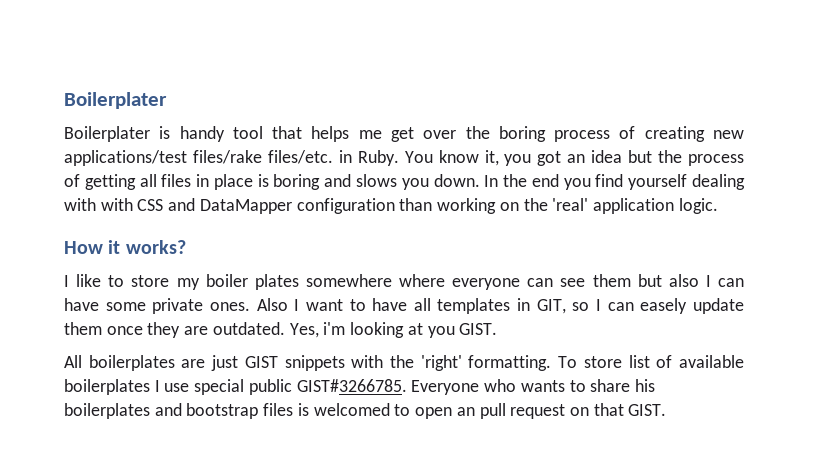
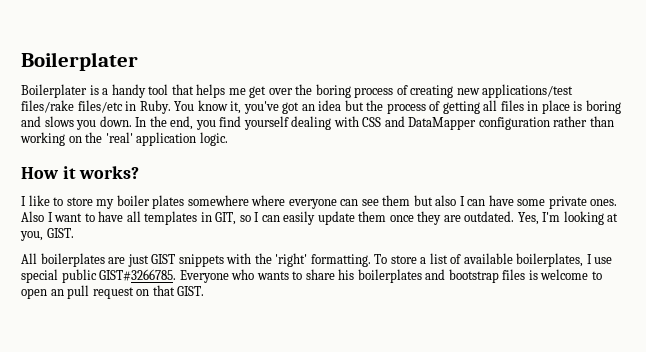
- Boilerplater is handy tool that helps me get over the boring process of creating new applications/test files/rake files/etc. in Ruby.
+ Boilerplater is a handy tool that helps me get over the boring process of creating new applications/test files/rake files/etc in Ruby.
- You know it, you got an idea but the process of getting all files in place is boring and slows you down.
+ You know it, you've got an idea but the process of getting all files in place is boring and slows you down.
- In the end you find yourself dealing with with CSS and DataMapper configuration than working on the 'real' application logic.
+ In the end, you find yourself dealing with CSS and DataMapper configuration rather than working on the 'real' application logic.
- Also I want to have all templates in GIT, so I can easely update them once they are outdated.
+ Also I want to have all templates in GIT, so I can easily update them once they are outdated.
- Yes, i'm looking at you GIST.
+ Yes, I'm looking at you, GIST.
- To store list of available boilerplates I use special public GIST#3266785.
+ To store a list of available boilerplates, I use special public GIST#3266785.
- Everyone who wants to share his boilerplates and bootstrap files is welcomed to open an pull request on that GIST.
+ Everyone who wants to share his boilerplates and bootstrap files is welcome to open an pull request on that GIST.

